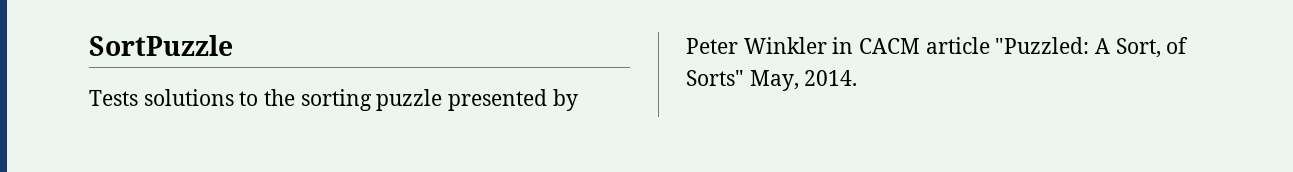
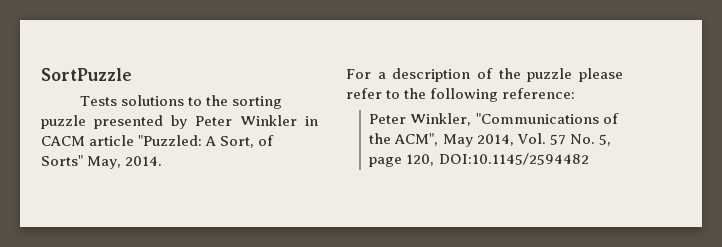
+ For a description of the puzzle please refer to the following reference:
+ Peter Winkler, "Communications of the ACM", May 2014, Vol. 57 No. 5, page 120, DOI:10.1145/2594482

